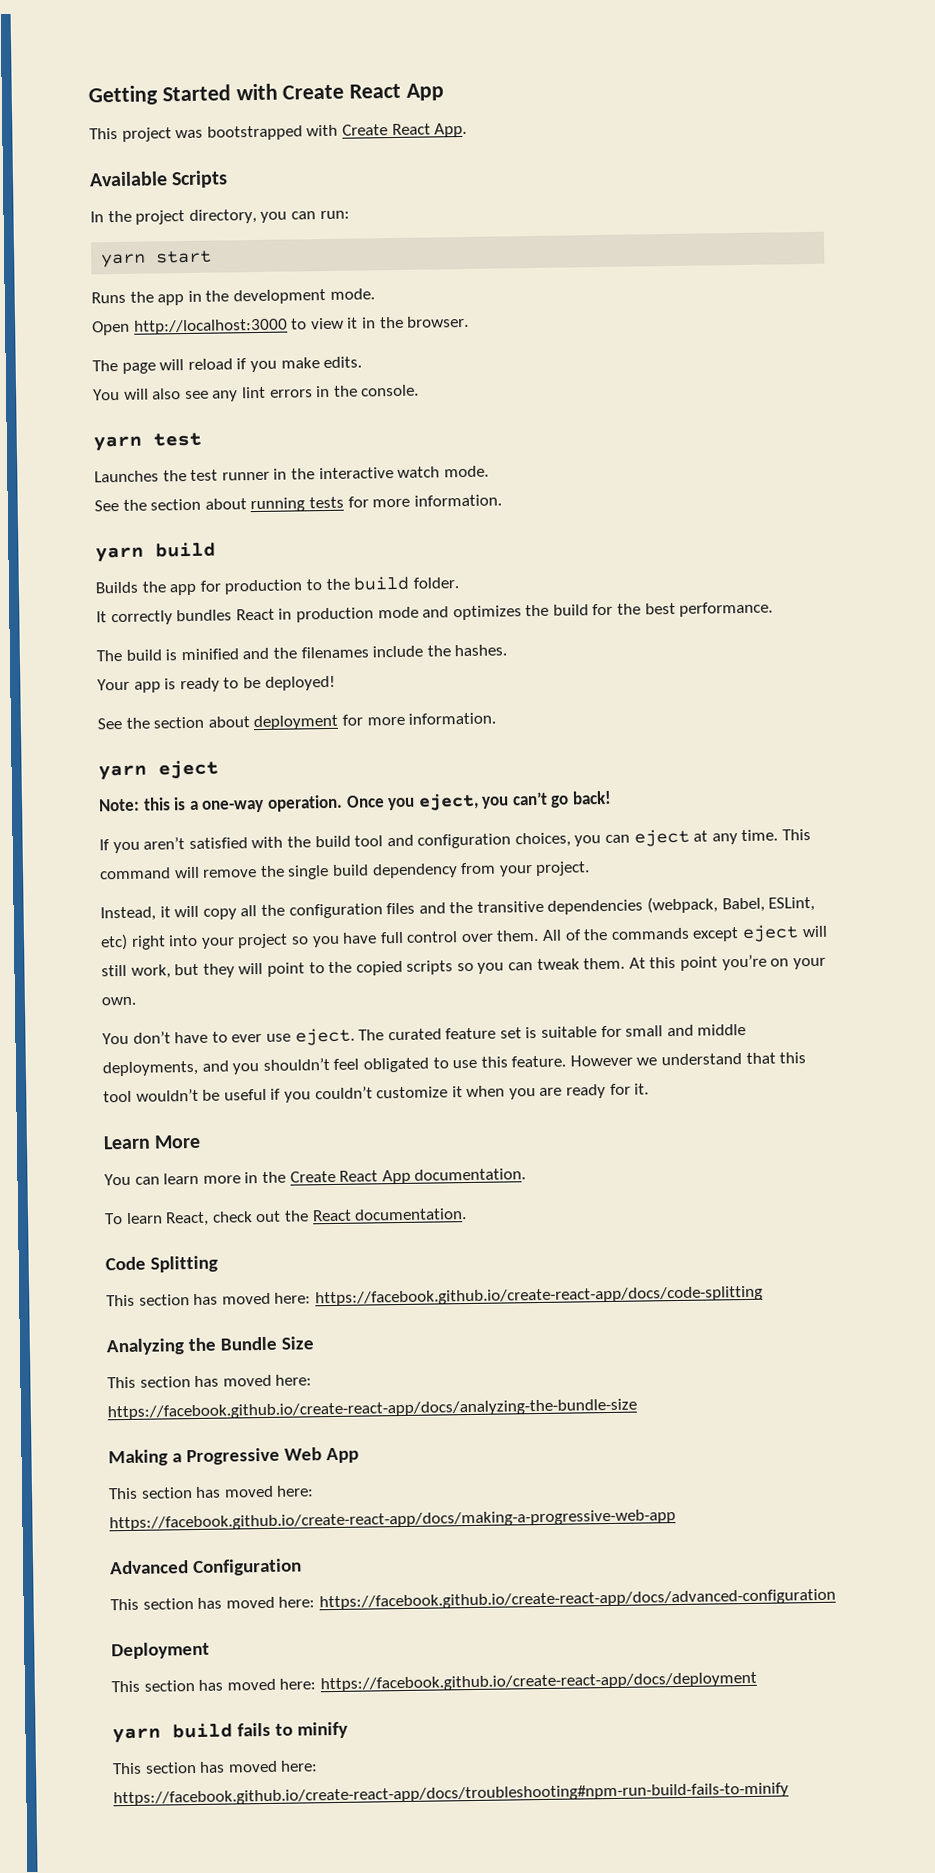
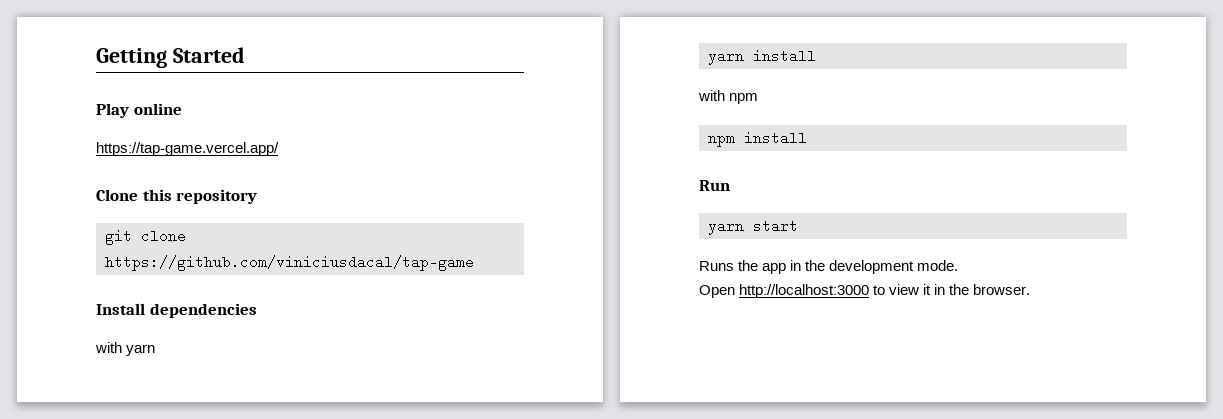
- Getting Started with Create React App
- This project was bootstrapped with Create React App.
- Available Scripts
- In the project directory, you can run:
+ Getting Started
+ Play online
+ https://tap-game.vercel.app/
+ Clone this repository
+ git clone https://github.com/viniciusdacal/tap-game
+ Install dependencies
+ with yarn
+ yarn install
+ with npm
+ npm install
+ Run
- The page will reload if you make edits.
- You will also see any lint errors in the console.
- yarn test
- Launches the test runner in the interactive watch mode.
- See the section about running tests for more information.
- yarn build
- Builds the app for production to the build folder.
- It correctly bundles React in production mode and optimizes the build for the best performance.
- The build is minified and the filenames include the hashes.
- Your app is ready to be deployed!
- See the section about deployment for more information.
- yarn eject
- Note: this is a one-way operation. Once you eject, you can’t go back!
- If you aren’t satisfied with the build tool and configuration choices, you can eject at any time. This command will remove the single build dependency from your project.
- Instead, it will copy all the configuration files and the transitive dependencies (webpack, Babel, ESLint, etc) right into your project so you have full control over them. All of the commands except eject will still work, but they will point to the copied scripts so you can tweak them. At this point you’re on your own.
- You don’t have to ever use eject. The curated feature set is suitable for small and middle deployments, and you shouldn’t feel obligated to use this feature. However we understand that this tool wouldn’t be useful if you couldn’t customize it when you are ready for it.
- Learn More
- You can learn more in the Create React App documentation.
- To learn React, check out the React documentation.
- Code Splitting
- This section has moved here: https://facebook.github.io/create-react-app/docs/code-splitting
- Analyzing the Bundle Size
- This section has moved here: https://facebook.github.io/create-react-app/docs/analyzing-the-bundle-size
- Making a Progressive Web App
- This section has moved here: https://facebook.github.io/create-react-app/docs/making-a-progressive-web-app
- Advanced Configuration
- This section has moved here: https://facebook.github.io/create-react-app/docs/advanced-configuration
- Deployment
- This section has moved here: https://facebook.github.io/create-react-app/docs/deployment
- yarn build fails to minify
- This section has moved here: https://facebook.github.io/create-react-app/docs/troubleshooting#npm-run-build-fails-to-minify

